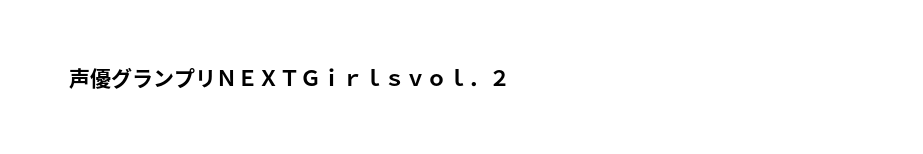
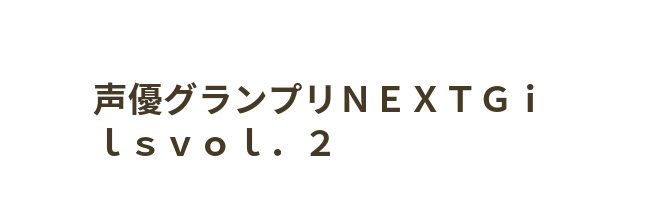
- 声優グランプリＮＥＸＴＧｉｒｌｓｖｏｌ．２
+ 声優グランプリＮＥＸＴＧｉｌｓｖｏｌ．２

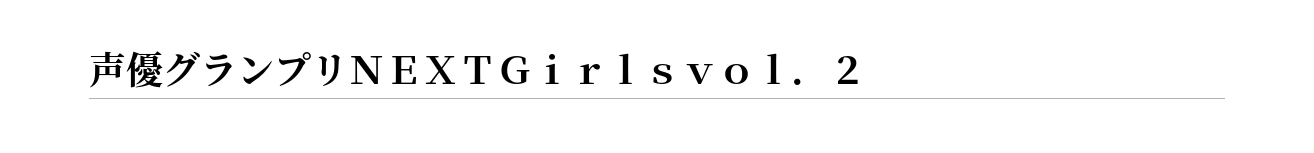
- 声優グランプリＮＥＸＴＧｉｌｓｖｏｌ．２
+ 声優グランプリＮＥＸＴＧｉｒｌｓｖｏｌ．２

